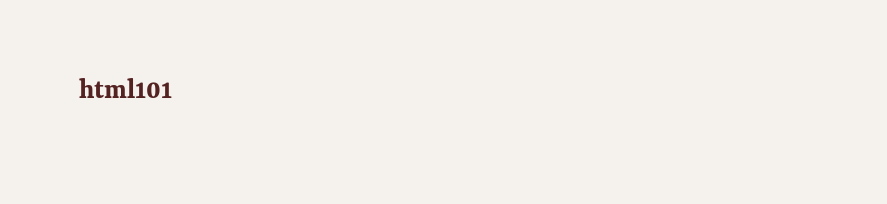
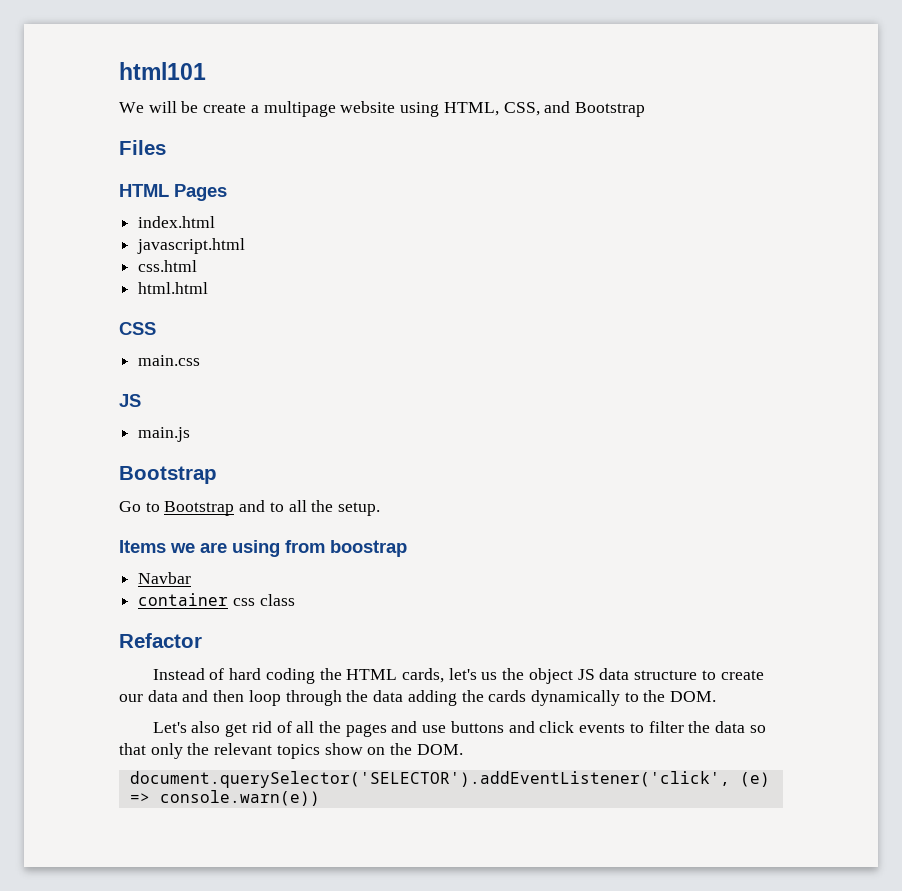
+ We will be create a multipage website using HTML, CSS, and Bootstrap
+ Files
+ HTML Pages
+ index.html
+ javascript.html
+ css.html
+ html.html
+ CSS
+ main.css
+ JS
+ main.js
+ Bootstrap
+ Go to Bootstrap and to all the setup.
+ Items we are using from boostrap
+ Navbar
+ container css class
+ Refactor
+ Instead of hard coding the HTML cards, let's us the object JS data structure to create our data and then loop through the data adding the cards dynamically to the DOM.
+ Let's also get rid of all the pages and use buttons and click events to filter the data so that only the relevant topics show on the DOM.
+ document.querySelector('SELECTOR').addEventListener('click', (e) => console.warn(e))

